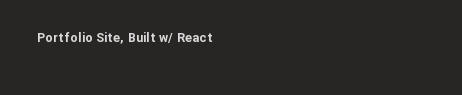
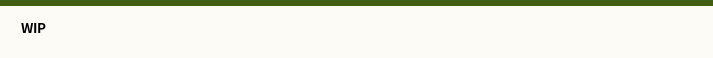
- Portfolio Site, Built w/ React
+ WIP

